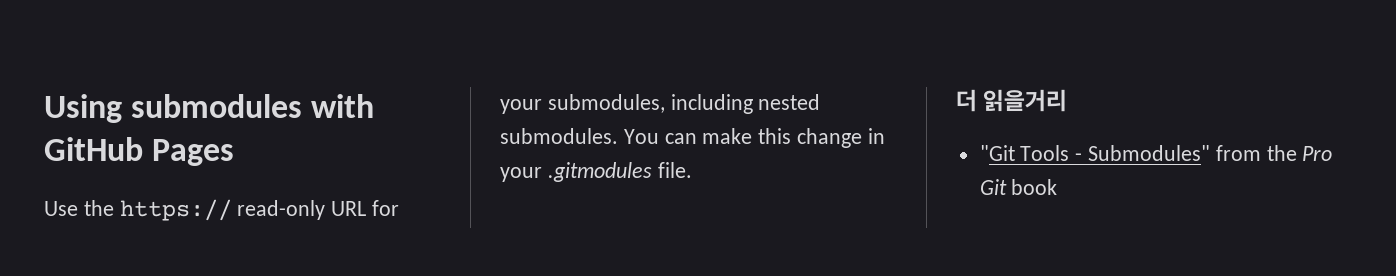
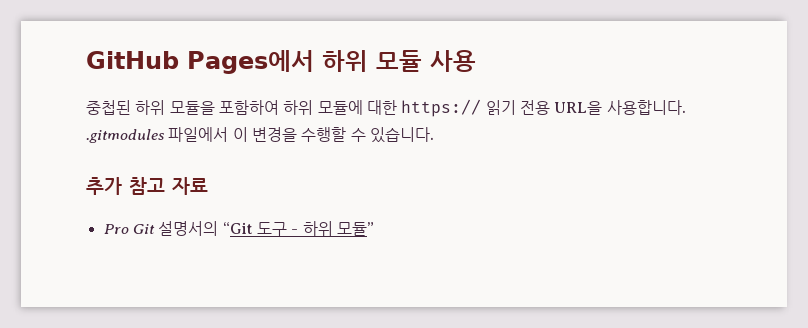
- Using submodules with GitHub Pages
- Use the https:// read-only URL for your submodules, including nested submodules. You can make this change in your .gitmodules file.
- 더 읽을거리
- "Git Tools - Submodules" from the Pro Git book
+ GitHub Pages에서 하위 모듈 사용
+ 중첩된 하위 모듈을 포함하여 하위 모듈에 대한 https:// 읽기 전용 URL을 사용합니다. .gitmodules 파일에서 이 변경을 수행할 수 있습니다.
+ 추가 참고 자료
+ Pro Git 설명서의 “Git 도구 - 하위 모듈”

